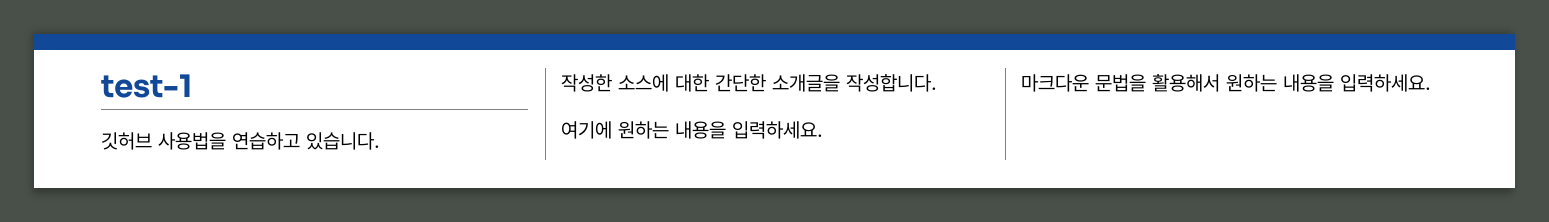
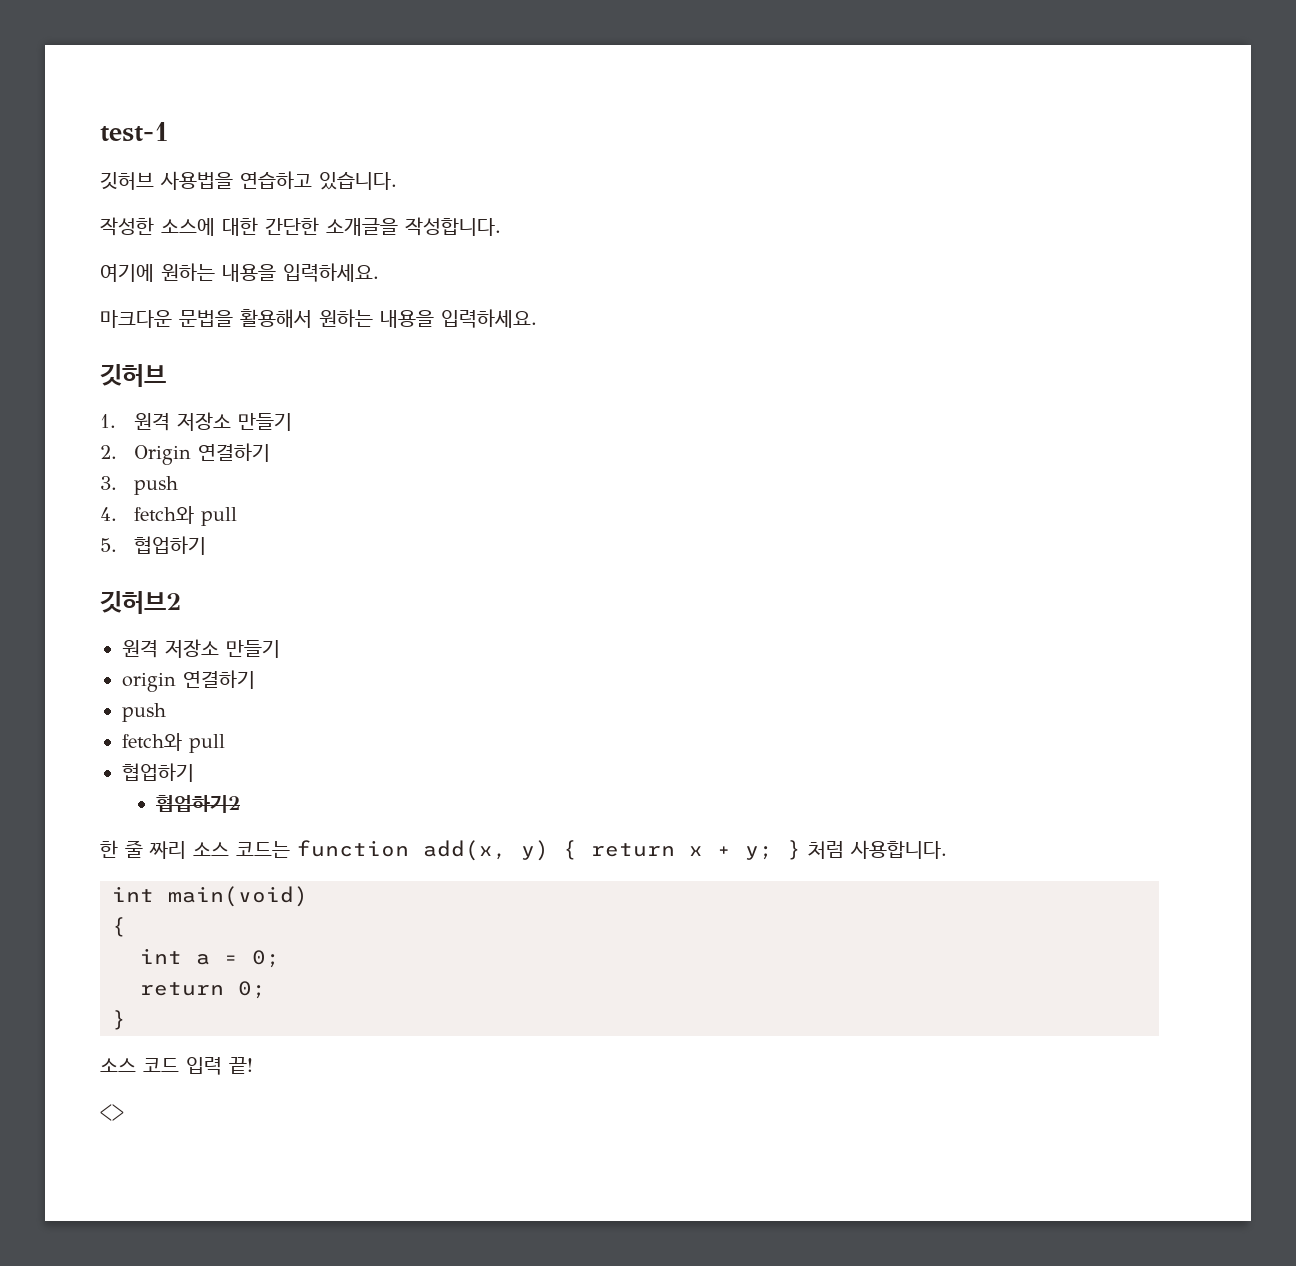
  마크다운 문법을 활용해서 원하는 내용을 입력하세요.
+ 깃허브
+ 1. 원격 저장소 만들기
+ 2. Origin 연결하기
+ 3. push
+ 4. fetch와 pull
+ 5. 협업하기
+ 깃허브2
+ 원격 저장소 만들기
+ origin 연결하기
+ push
+ fetch와 pull
+ 협업하기
+ 협업하기2
+ 한 줄 짜리 소스 코드는 function add(x, y) { return x + y; } 처럼 사용합니다.
+ int main(void)
+ {
+ int a = 0;
+ return 0;
+ }
+ 소스 코드 입력 끝!
+ <>

